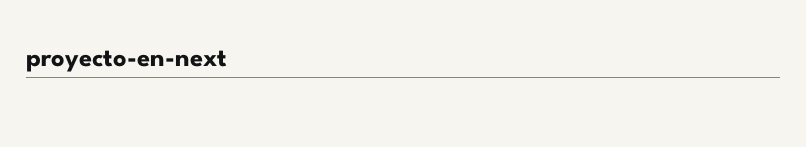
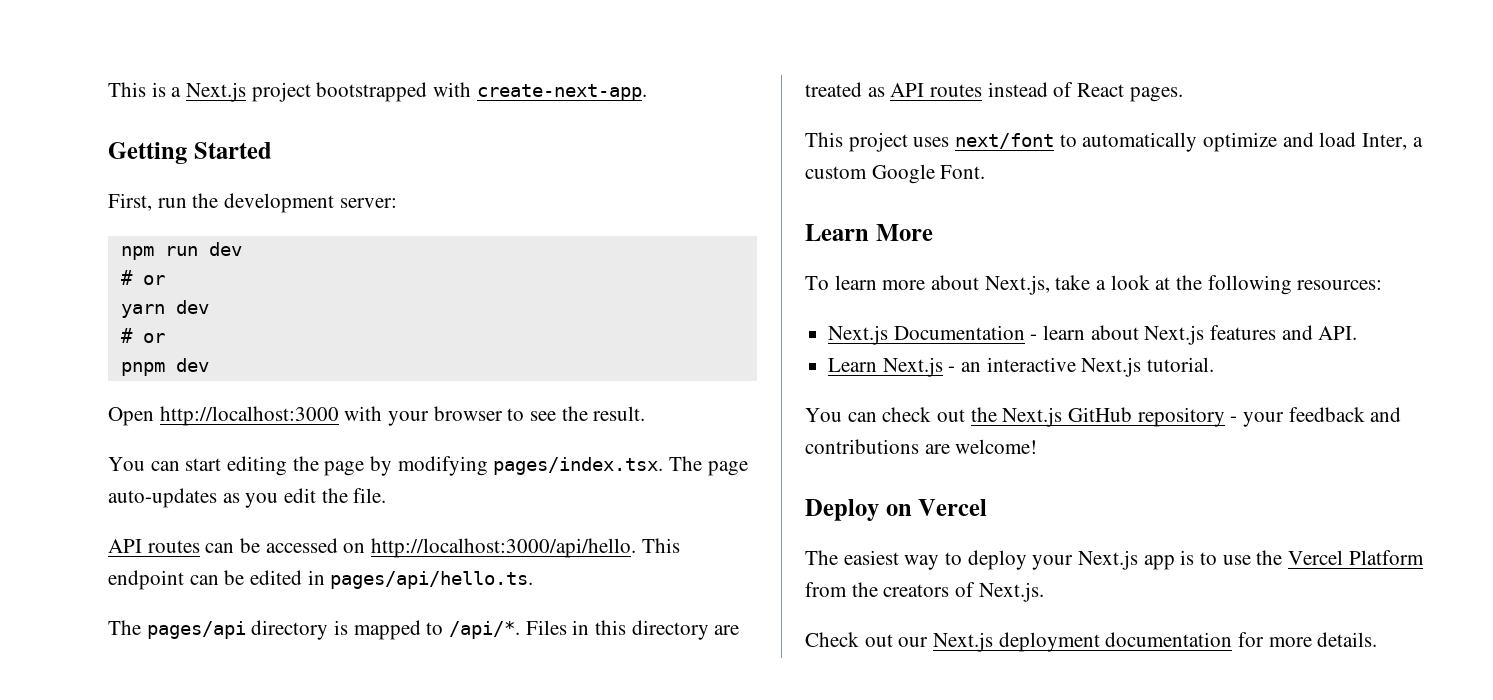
- proyecto-en-next
+ This is a Next.js project bootstrapped with create-next-app.
+ Getting Started
+ First, run the development server:
+ npm run dev
+ # or
+ yarn dev
+ # or
+ pnpm dev
+ Open http://localhost:3000 with your browser to see the result.
+ You can start editing the page by modifying pages/index.tsx. The page auto-updates as you edit the file.
+ API routes can be accessed on http://localhost:3000/api/hello. This endpoint can be edited in pages/api/hello.ts.
+ The pages/api directory is mapped to /api/*. Files in this directory are treated as API routes instead of React pages.
+ This project uses next/font to automatically optimize and load Inter, a custom Google Font.
+ Learn More
+ To learn more about Next.js, take a look at the following resources:
+ Next.js Documentation - learn about Next.js features and API.
+ Learn Next.js - an interactive Next.js tutorial.
+ You can check out the Next.js GitHub repository - your feedback and contributions are welcome!
+ Deploy on Vercel
+ The easiest way to deploy your Next.js app is to use the Vercel Platform from the creators of Next.js.
+ Check out our Next.js deployment documentation for more details.

